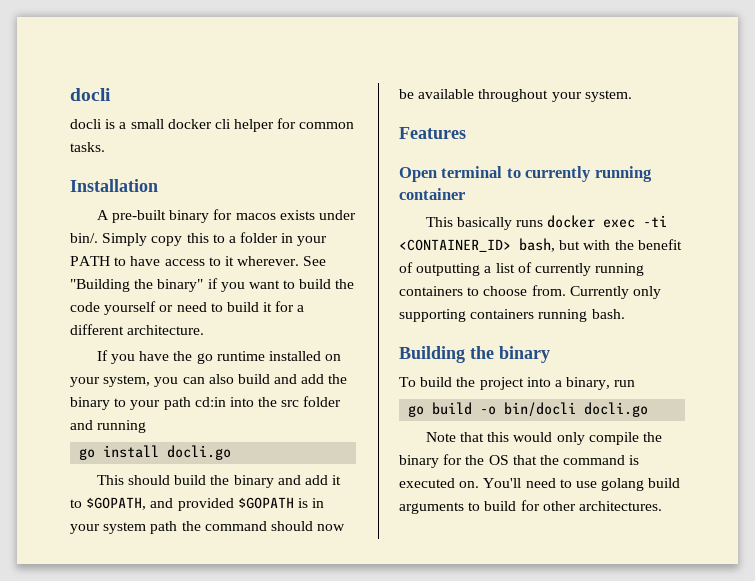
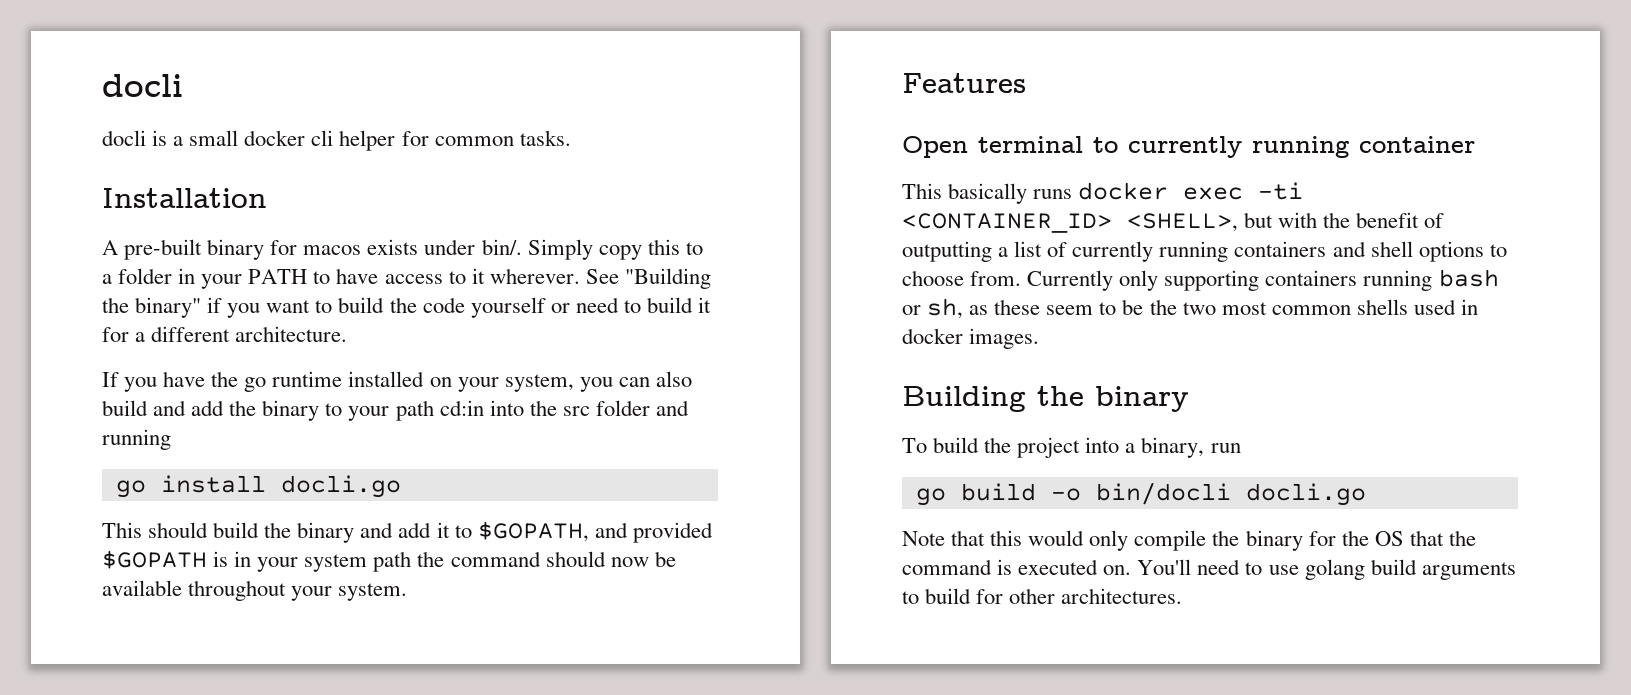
- This basically runs docker exec -ti <CONTAINER_ID> bash, but with the benefit of outputting a list of currently running containers to choose from.
+ This basically runs docker exec -ti <CONTAINER_ID> <SHELL>, but with the benefit of outputting a list of currently running containers and shell options to choose from.
- Currently only supporting containers running bash.
+ Currently only supporting containers running bash or sh, as these seem to be the two most common shells used in docker images.

